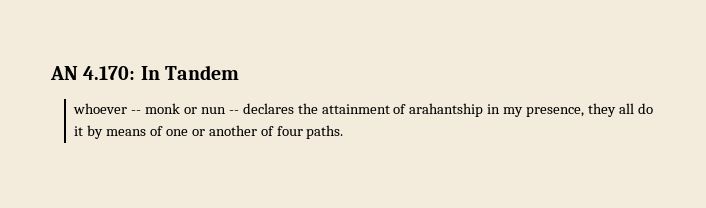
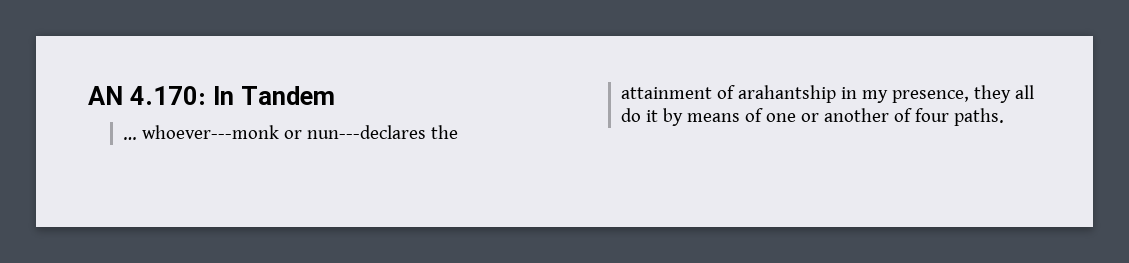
- whoever -- monk or nun -- declares the attainment of arahantship in my presence, they all do it by means of one or another of four paths.
+ … whoever---monk or nun---declares the attainment of arahantship in my presence, they all do it by means of one or another of four paths.

